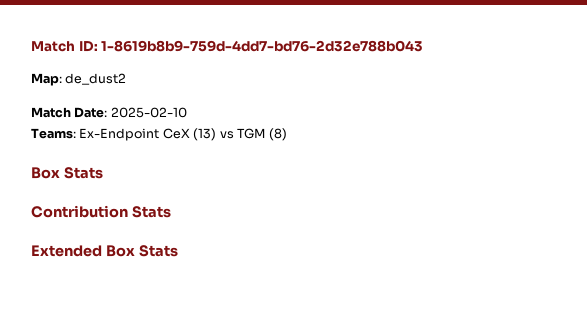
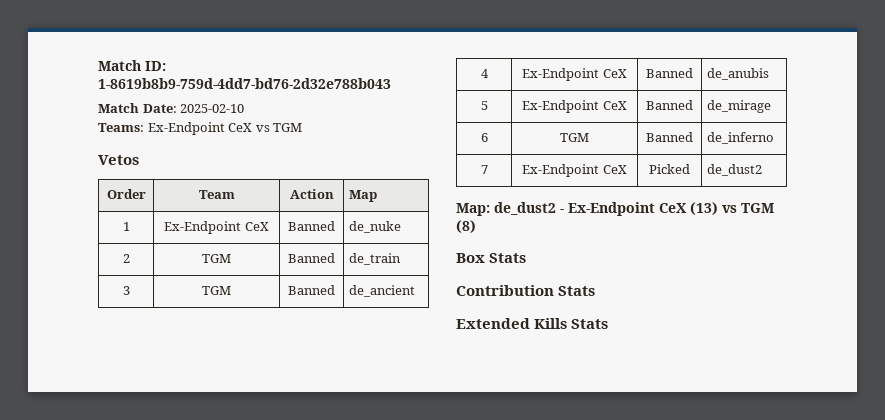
- Map: de_dust2
- Teams: Ex-Endpoint CeX (13) vs TGM (8)
+ Teams: Ex-Endpoint CeX vs TGM
+ Vetos
+ Order | Team | Action | Map
+ 1 | Ex-Endpoint CeX | Banned | de_nuke
+ 2 | TGM | Banned | de_train
+ 3 | TGM | Banned | de_ancient
+ 4 | Ex-Endpoint CeX | Banned | de_anubis
+ 5 | Ex-Endpoint CeX | Banned | de_mirage
+ 6 | TGM | Banned | de_inferno
+ 7 | Ex-Endpoint CeX | Picked | de_dust2
+ Map: de_dust2 - Ex-Endpoint CeX (13) vs TGM (8)
- Extended Box Stats
+ Extended Kills Stats

